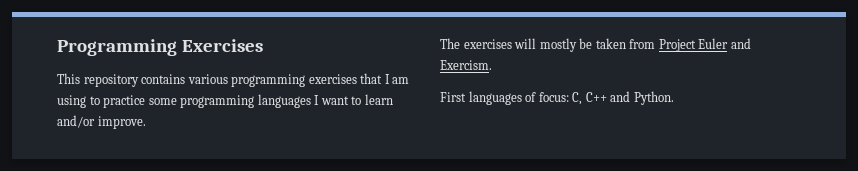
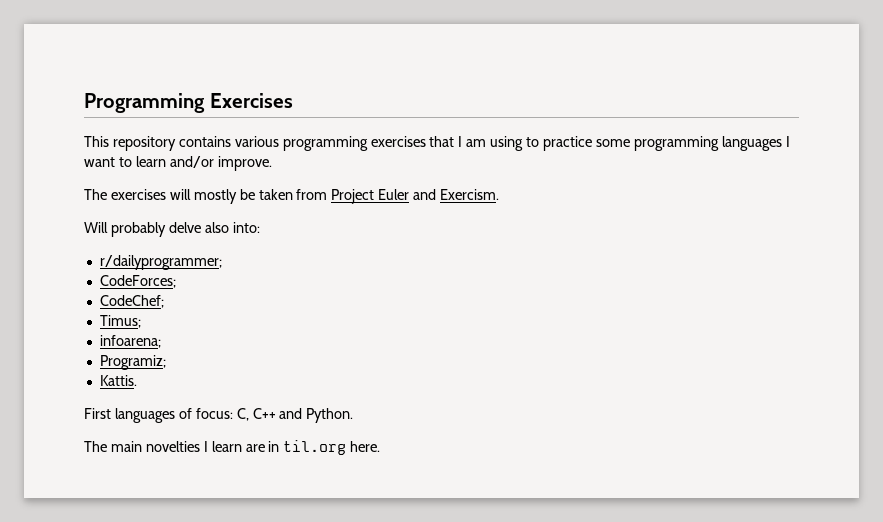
+ Will probably delve also into:
+ r/dailyprogrammer;
+ CodeForces;
+ CodeChef;
+ Timus;
+ infoarena;
+ Programiz;
+ Kattis.
+ The main novelties I learn are in til.org here.

